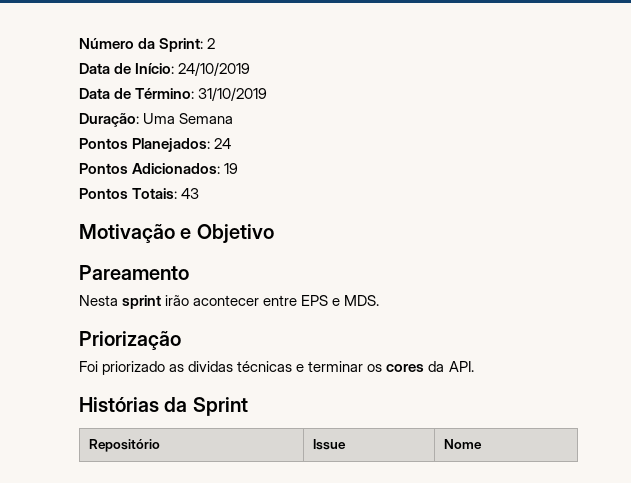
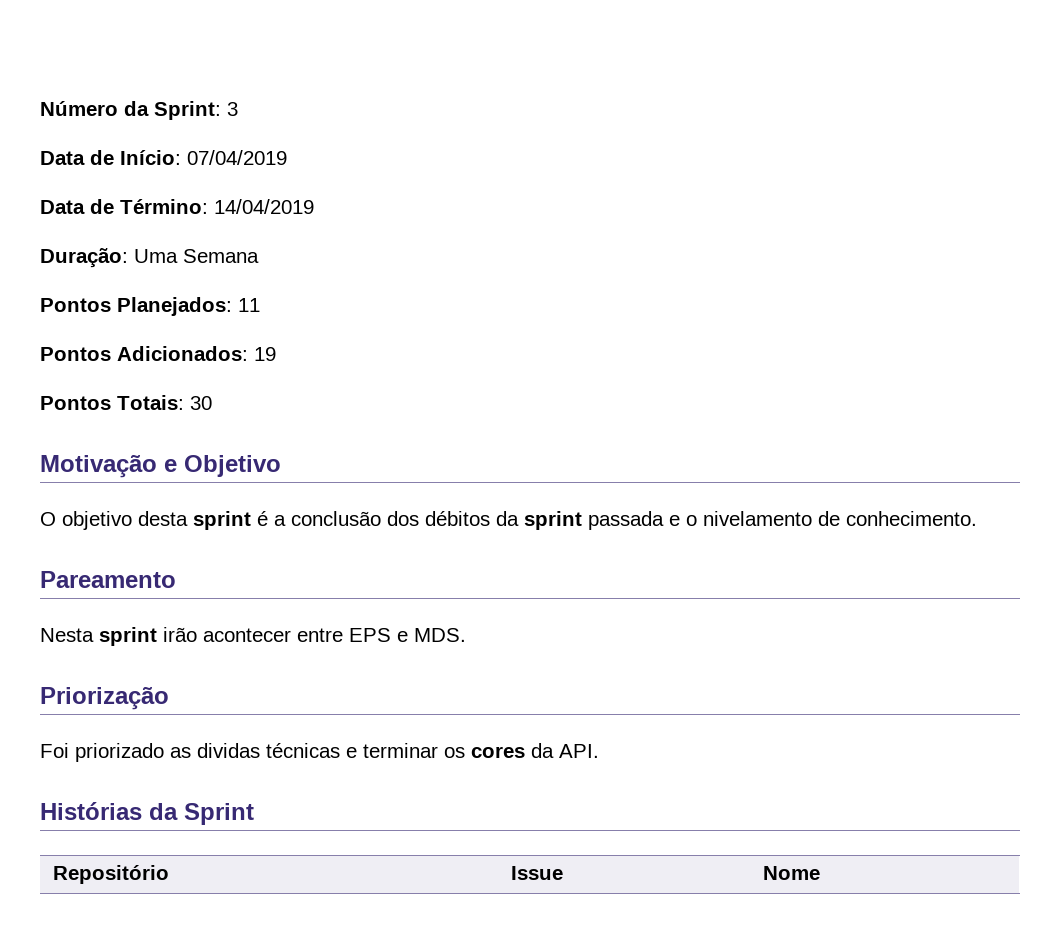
- Número da Sprint: 2
+ Número da Sprint: 3
- Data de Início: 24/10/2019
+ Data de Início: 07/04/2019
- Data de Término: 31/10/2019
+ Data de Término: 14/04/2019
- Pontos Planejados: 24
+ Pontos Planejados: 11
- Pontos Totais: 43
+ Pontos Totais: 30
+ O objetivo desta sprint é a conclusão dos débitos da sprint passada e o nivelamento de conhecimento.

